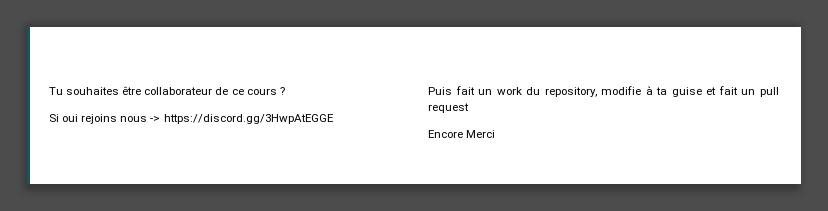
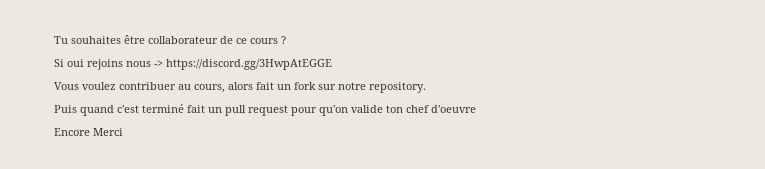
- Puis fait un work du repository, modifie à ta guise et fait un pull request
+ Vous voulez contribuer au cours, alors fait un fork sur notre repository.
+ Puis quand c'est terminé fait un pull request pour qu'on valide ton chef d'oeuvre

